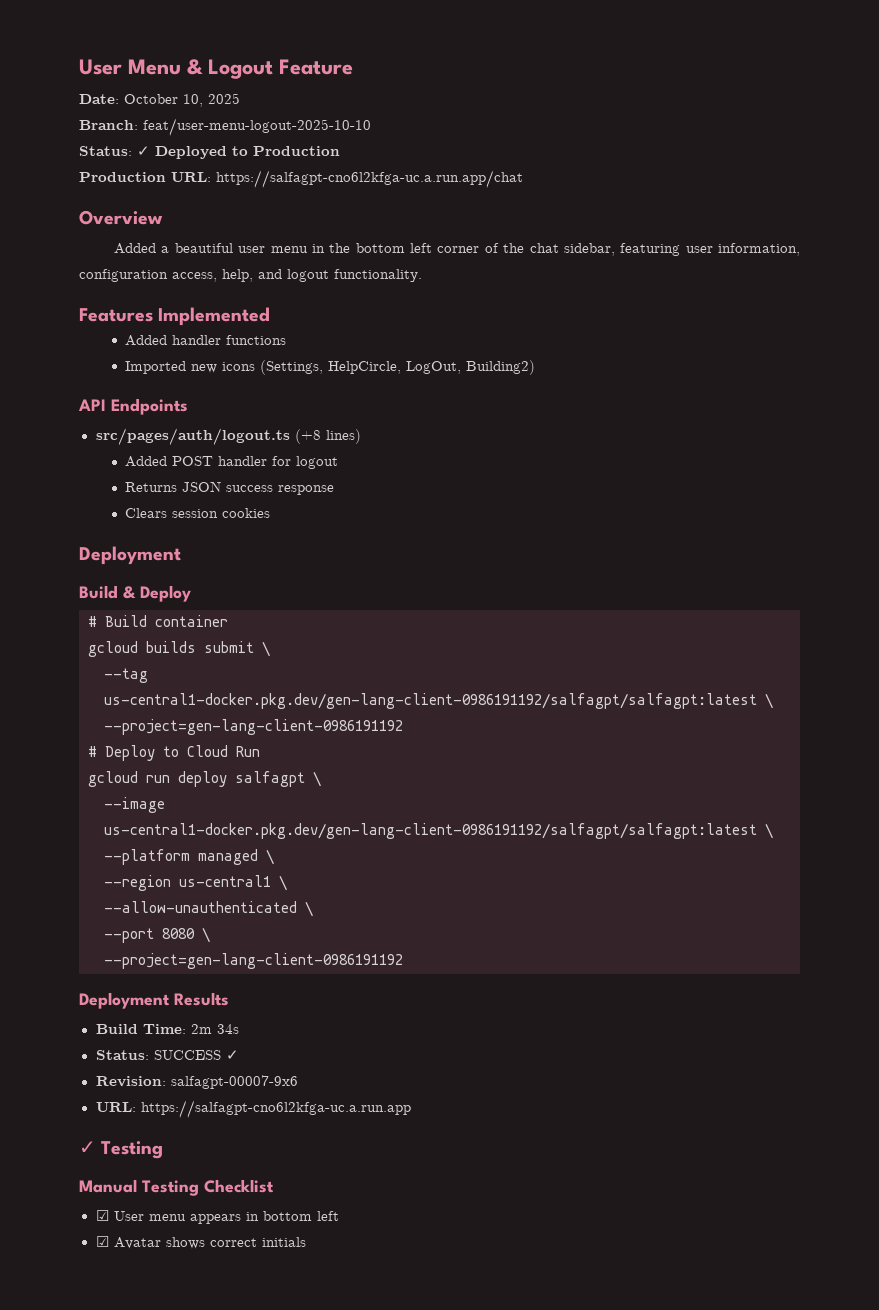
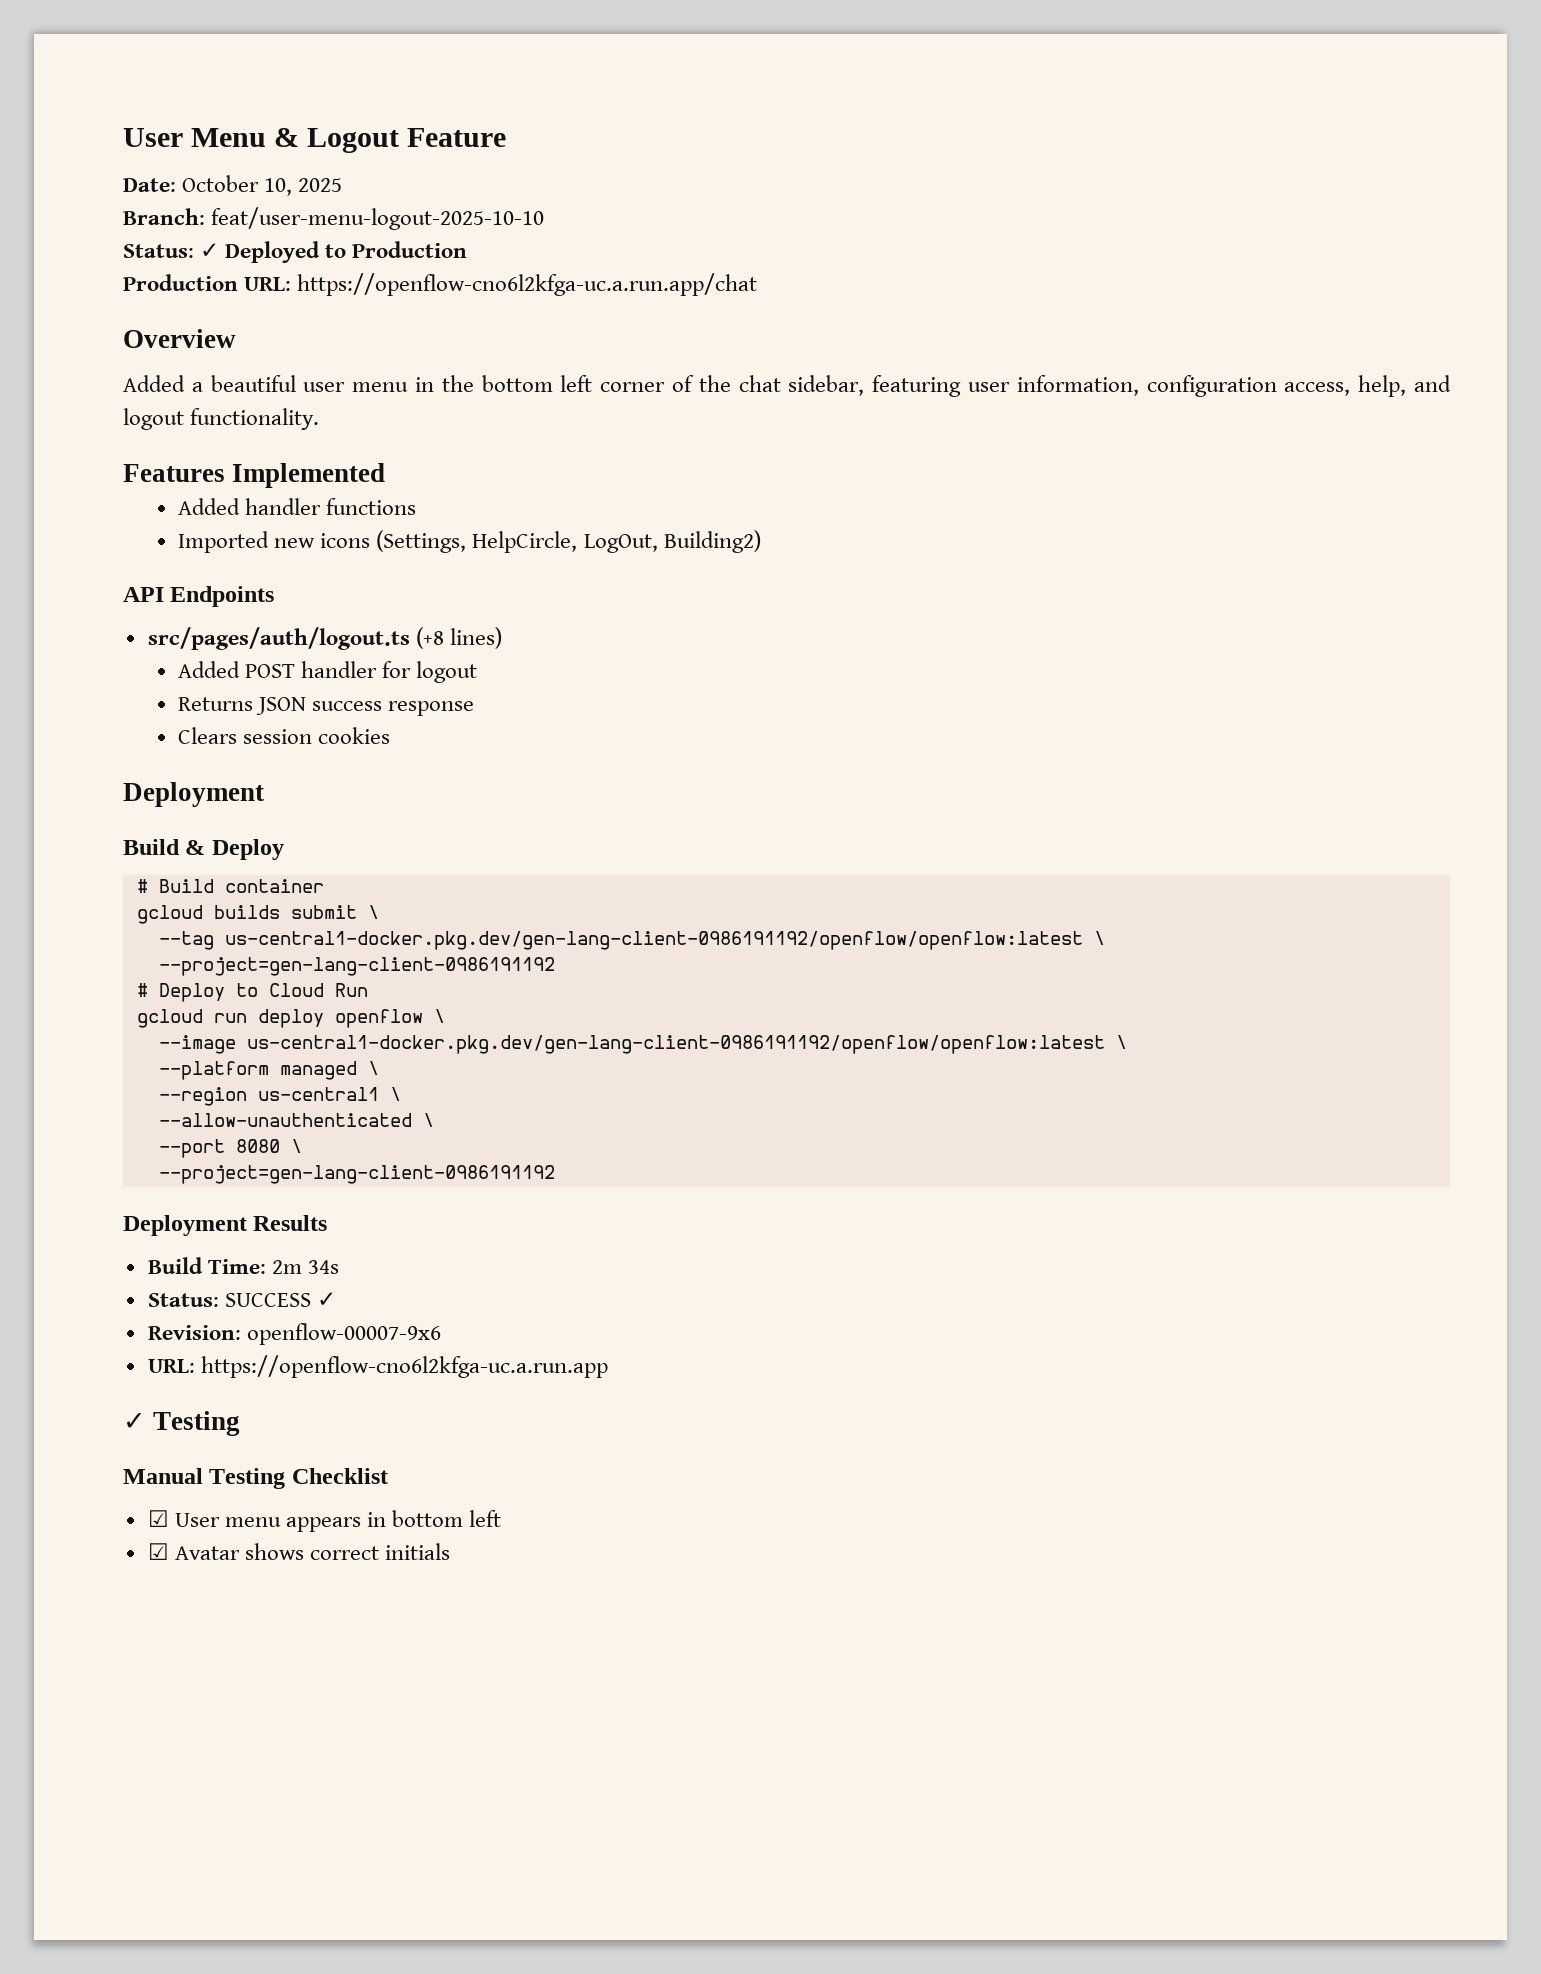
- Production URL: https://salfagpt-cno6l2kfga-uc.a.run.app/chat
+ Production URL: https://openflow-cno6l2kfga-uc.a.run.app/chat
- --tag us-central1-docker.pkg.dev/gen-lang-client-0986191192/salfagpt/salfagpt:latest \
+ --tag us-central1-docker.pkg.dev/gen-lang-client-0986191192/openflow/openflow:latest \
- gcloud run deploy salfagpt \
+ gcloud run deploy openflow \
- --image us-central1-docker.pkg.dev/gen-lang-client-0986191192/salfagpt/salfagpt:latest \
+ --image us-central1-docker.pkg.dev/gen-lang-client-0986191192/openflow/openflow:latest \
- Revision: salfagpt-00007-9x6
- URL: https://salfagpt-cno6l2kfga-uc.a.run.app
+ Revision: openflow-00007-9x6
+ URL: https://openflow-cno6l2kfga-uc.a.run.app

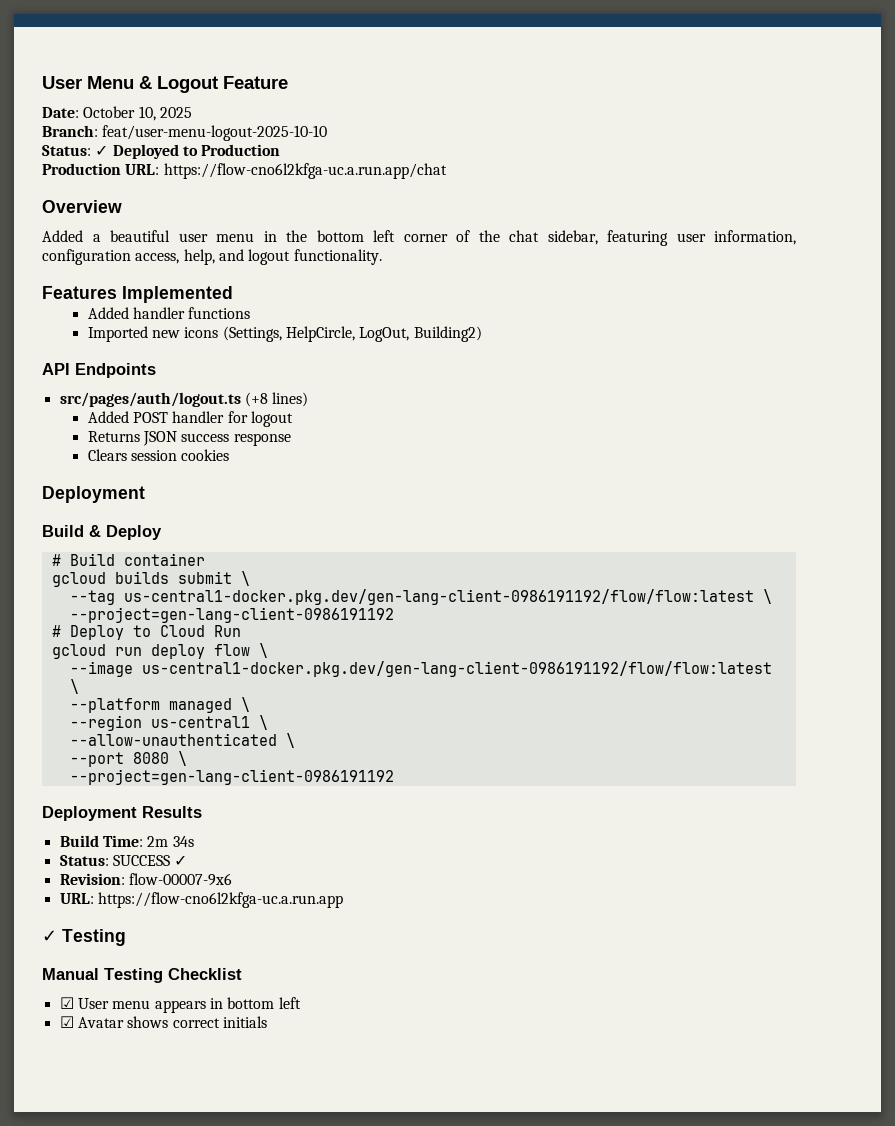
- Production URL: https://openflow-cno6l2kfga-uc.a.run.app/chat
+ Production URL: https://flow-cno6l2kfga-uc.a.run.app/chat
- --tag us-central1-docker.pkg.dev/gen-lang-client-0986191192/openflow/openflow:latest \
+ --tag us-central1-docker.pkg.dev/gen-lang-client-0986191192/flow/flow:latest \
- gcloud run deploy openflow \
+ gcloud run deploy flow \
- --image us-central1-docker.pkg.dev/gen-lang-client-0986191192/openflow/openflow:latest \
+ --image us-central1-docker.pkg.dev/gen-lang-client-0986191192/flow/flow:latest \
- Revision: openflow-00007-9x6
- URL: https://openflow-cno6l2kfga-uc.a.run.app
+ Revision: flow-00007-9x6
+ URL: https://flow-cno6l2kfga-uc.a.run.app

